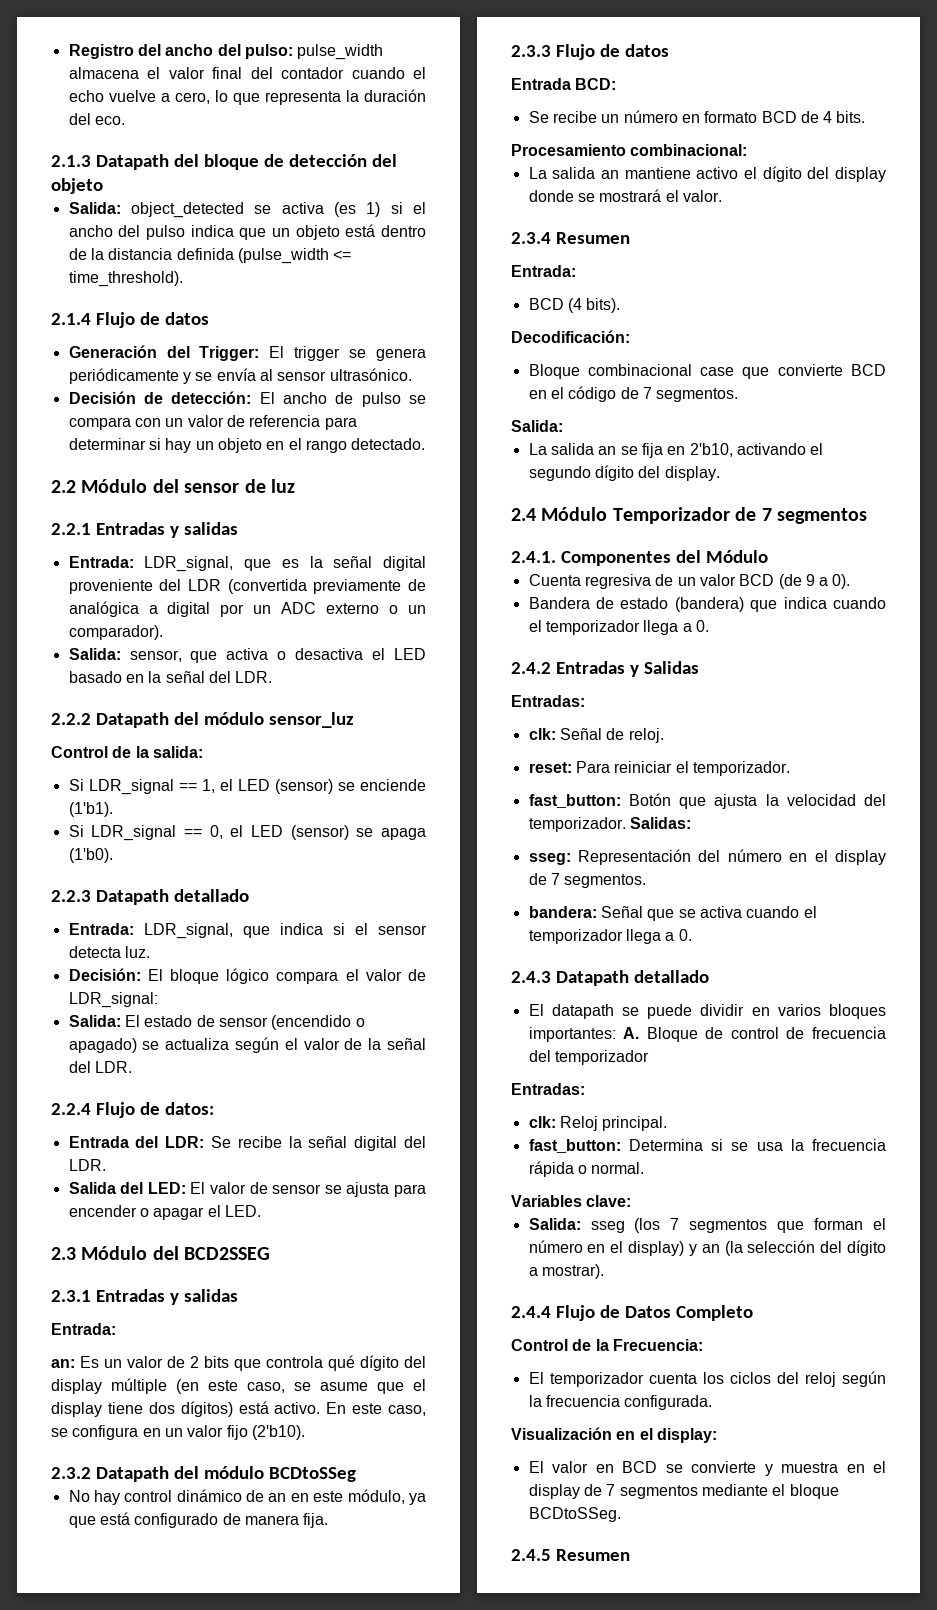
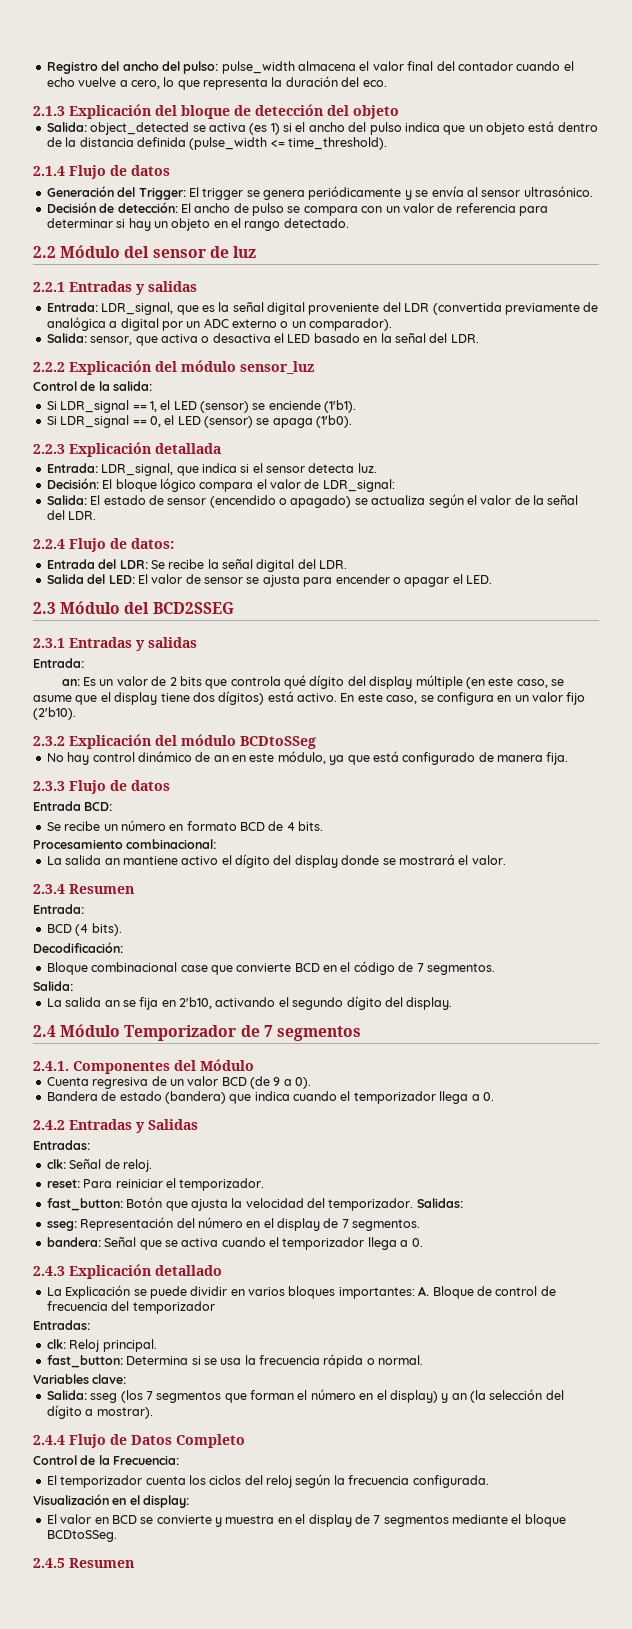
- 2.1.3 Datapath del bloque de detección del objeto
+ 2.1.3 Explicación del bloque de detección del objeto
- 2.2.2 Datapath del módulo sensor_luz
+ 2.2.2 Explicación del módulo sensor_luz
- 2.2.3 Datapath detallado
+ 2.2.3 Explicación detallada
- 2.3.2 Datapath del módulo BCDtoSSeg
+ 2.3.2 Explicación del módulo BCDtoSSeg
- 2.4.3 Datapath detallado
- El datapath se puede dividir en varios bloques importantes: A. Bloque de control de frecuencia del temporizador
+ 2.4.3 Explicación detallado
+ La Explicación se puede dividir en varios bloques importantes: A. Bloque de control de frecuencia del temporizador

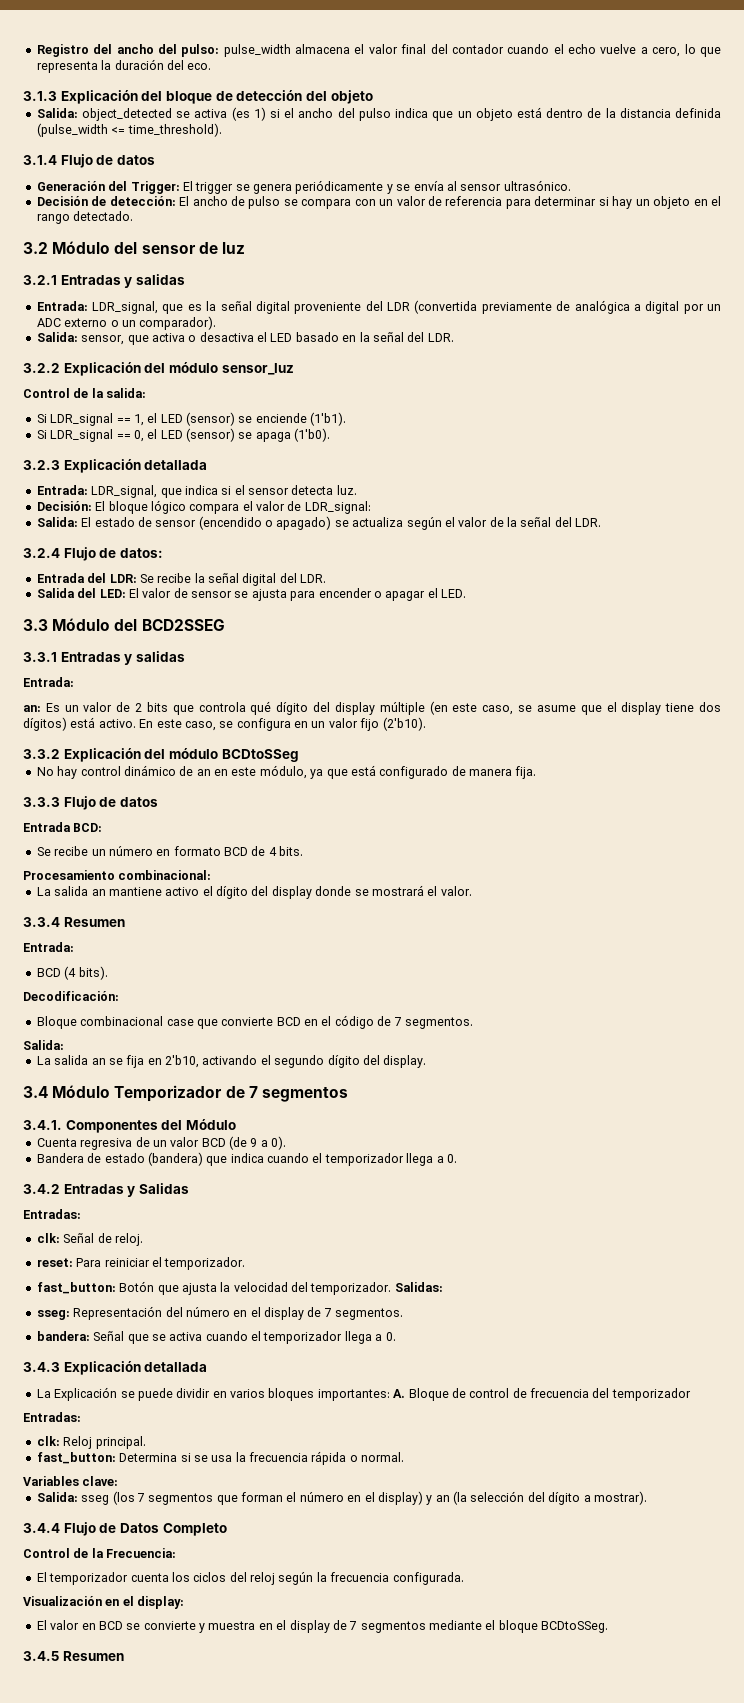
- 2.1.3 Explicación del bloque de detección del objeto
+ 3.1.3 Explicación del bloque de detección del objeto
- 2.1.4 Flujo de datos
+ 3.1.4 Flujo de datos
- 2.2 Módulo del sensor de luz
+ 3.2 Módulo del sensor de luz
- 2.2.1 Entradas y salidas
+ 3.2.1 Entradas y salidas
- 2.2.2 Explicación del módulo sensor_luz
+ 3.2.2 Explicación del módulo sensor_luz
- 2.2.3 Explicación detallada
+ 3.2.3 Explicación detallada
- 2.2.4 Flujo de datos:
+ 3.2.4 Flujo de datos:
- 2.3 Módulo del BCD2SSEG
+ 3.3 Módulo del BCD2SSEG
- 2.3.1 Entradas y salidas
+ 3.3.1 Entradas y salidas
- 2.3.2 Explicación del módulo BCDtoSSeg
+ 3.3.2 Explicación del módulo BCDtoSSeg
- 2.3.3 Flujo de datos
+ 3.3.3 Flujo de datos
- 2.3.4 Resumen
+ 3.3.4 Resumen
- 2.4 Módulo Temporizador de 7 segmentos
+ 3.4 Módulo Temporizador de 7 segmentos
- 2.4.1. Componentes del Módulo
+ 3.4.1. Componentes del Módulo
- 2.4.2 Entradas y Salidas
+ 3.4.2 Entradas y Salidas
- 2.4.3 Explicación detallado
+ 3.4.3 Explicación detallada
- 2.4.4 Flujo de Datos Completo
+ 3.4.4 Flujo de Datos Completo
- 2.4.5 Resumen
+ 3.4.5 Resumen

